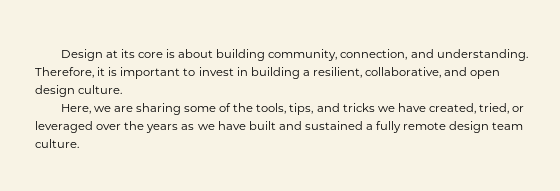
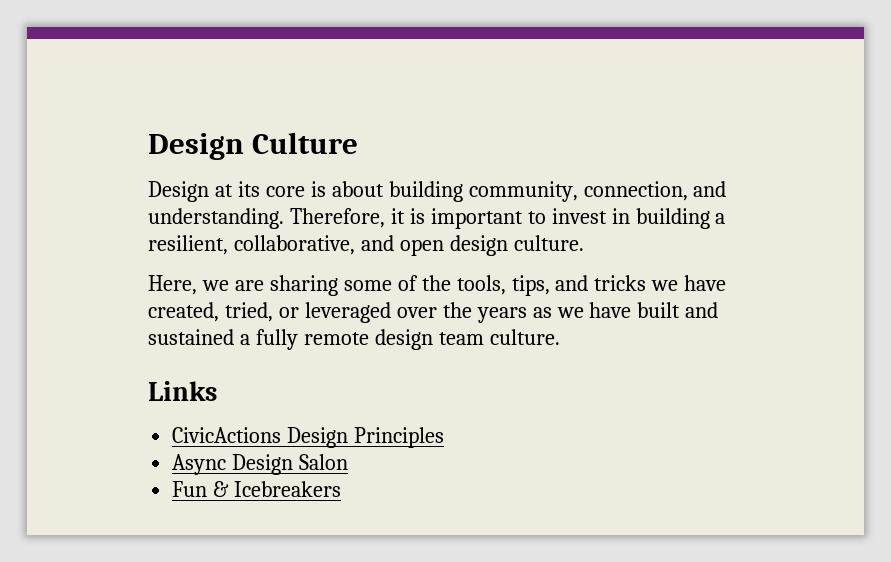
+ Design Culture
+ Links
+ CivicActions Design Principles
+ Async Design Salon
+ Fun & Icebreakers

